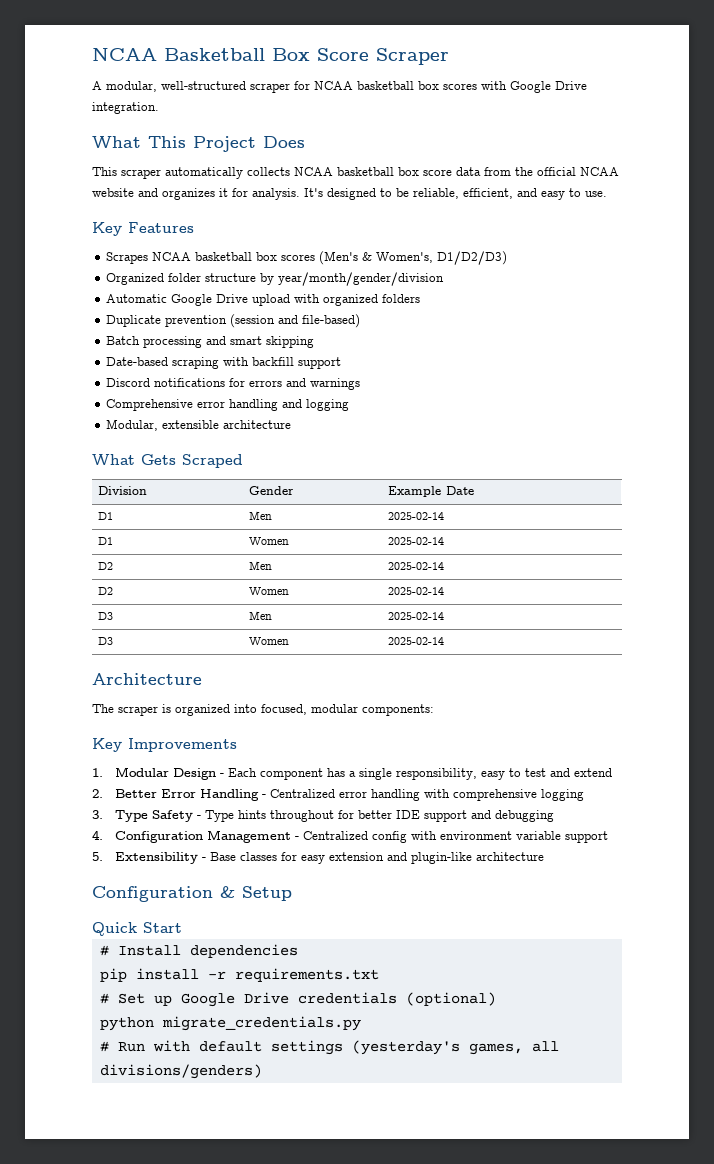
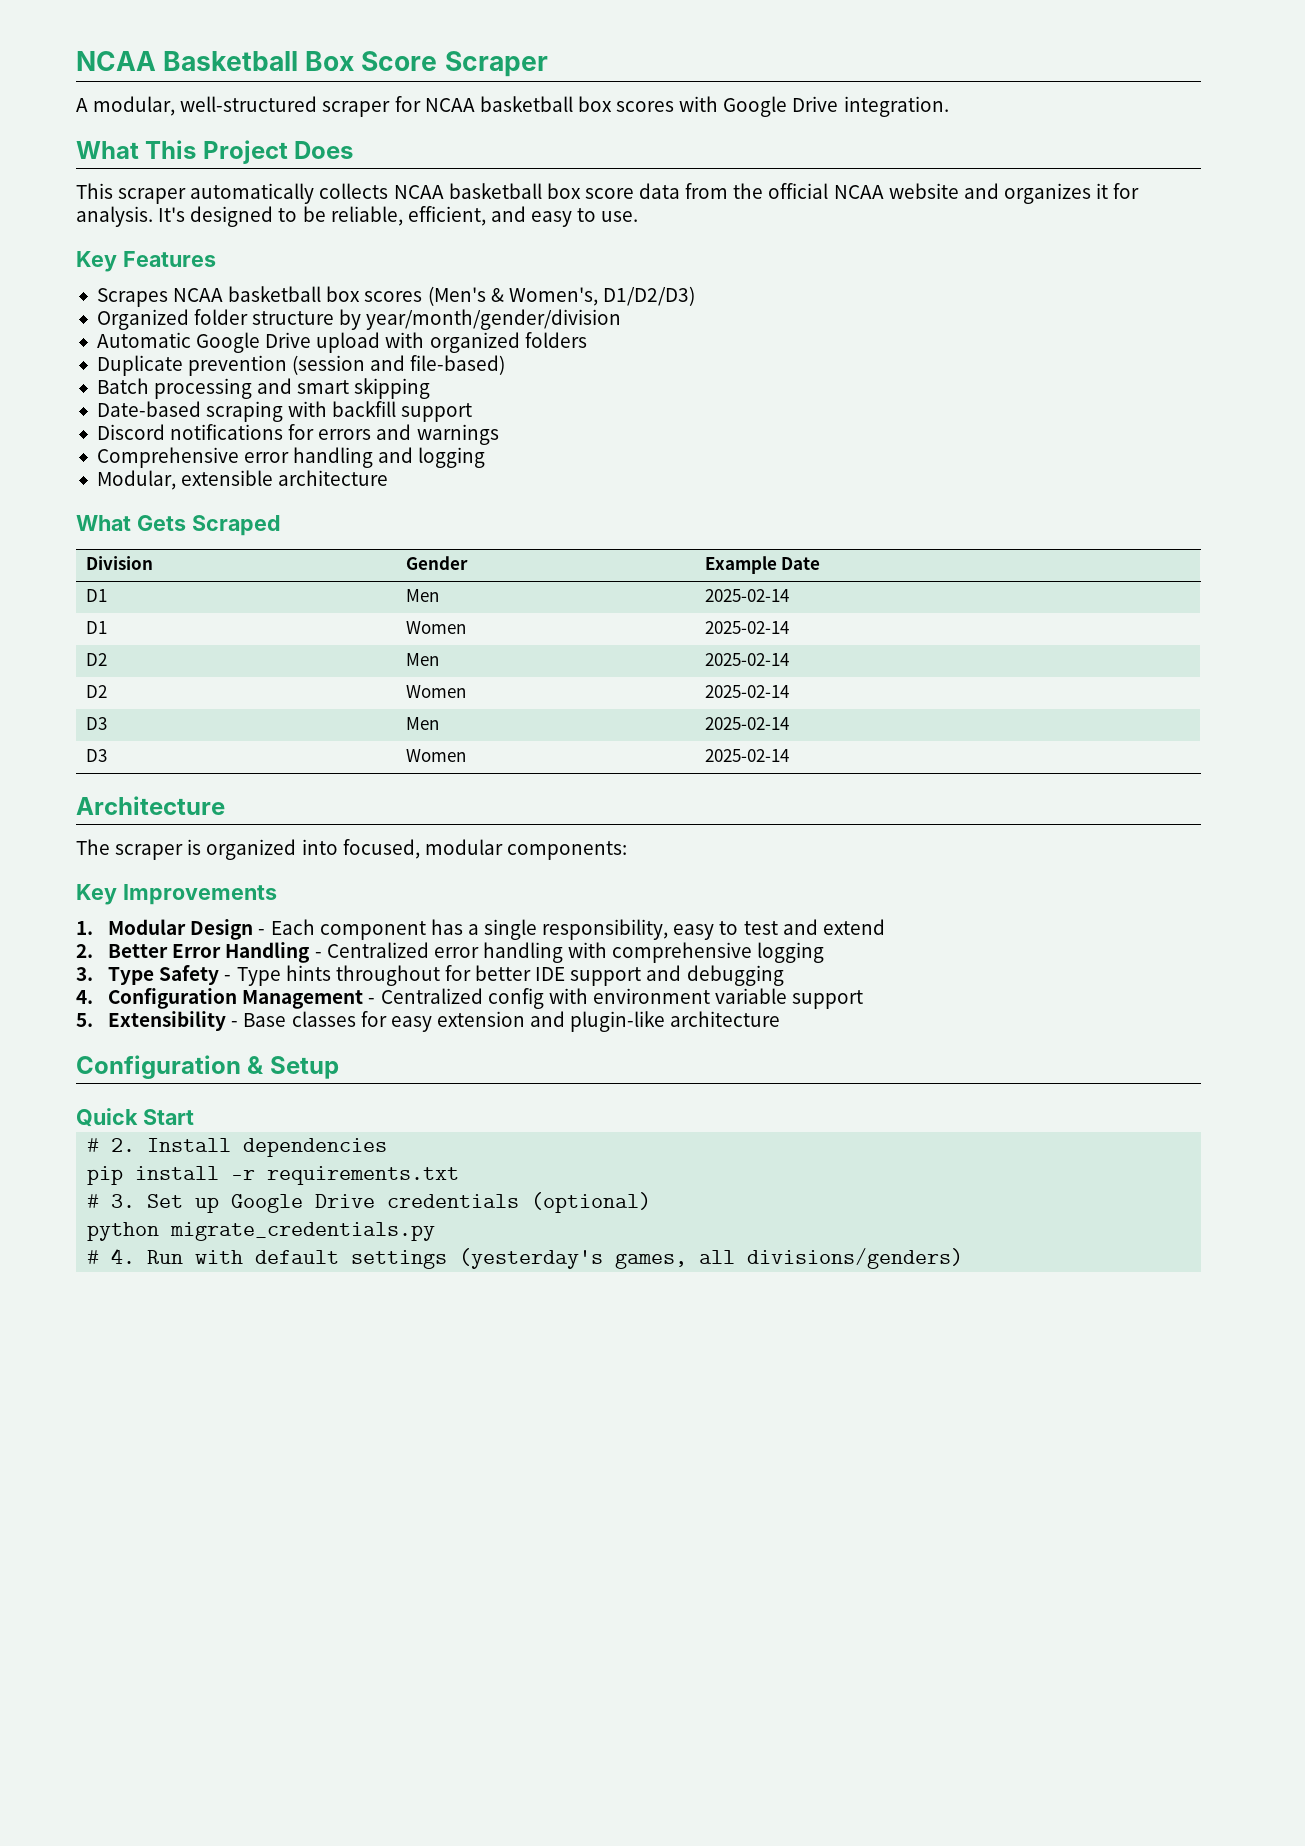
- # Install dependencies
+ # 2. Install dependencies
- # Set up Google Drive credentials (optional)
+ # 3. Set up Google Drive credentials (optional)
- # Run with default settings (yesterday's games, all divisions/genders)
+ # 4. Run with default settings (yesterday's games, all divisions/genders)

